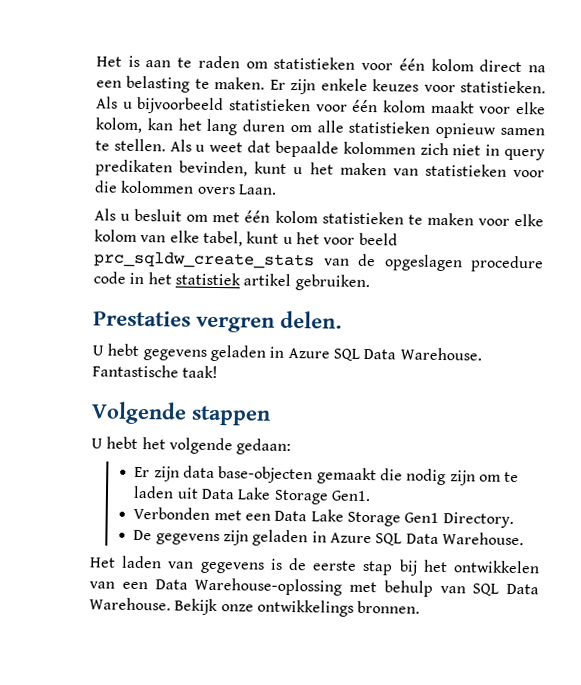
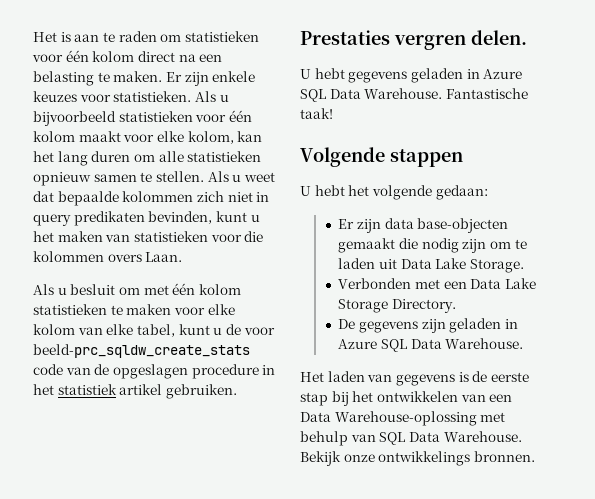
- Als u besluit om met één kolom statistieken te maken voor elke kolom van elke tabel, kunt u het voor beeld prc_sqldw_create_stats van de opgeslagen procedure code in het statistiek artikel gebruiken.
+ Als u besluit om met één kolom statistieken te maken voor elke kolom van elke tabel, kunt u de voor beeld-prc_sqldw_create_stats code van de opgeslagen procedure in het statistiek artikel gebruiken.
- Er zijn data base-objecten gemaakt die nodig zijn om te laden uit Data Lake Storage Gen1.
+ Er zijn data base-objecten gemaakt die nodig zijn om te laden uit Data Lake Storage.
- Verbonden met een Data Lake Storage Gen1 Directory.
+ Verbonden met een Data Lake Storage Directory.

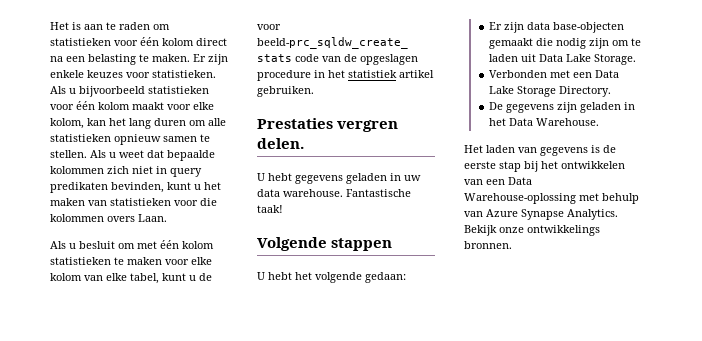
- U hebt gegevens geladen in Azure SQL Data Warehouse.
+ U hebt gegevens geladen in uw data warehouse.
- De gegevens zijn geladen in Azure SQL Data Warehouse.
+ De gegevens zijn geladen in het Data Warehouse.
- Het laden van gegevens is de eerste stap bij het ontwikkelen van een Data Warehouse-oplossing met behulp van SQL Data Warehouse.
+ Het laden van gegevens is de eerste stap bij het ontwikkelen van een Data Warehouse-oplossing met behulp van Azure Synapse Analytics.

